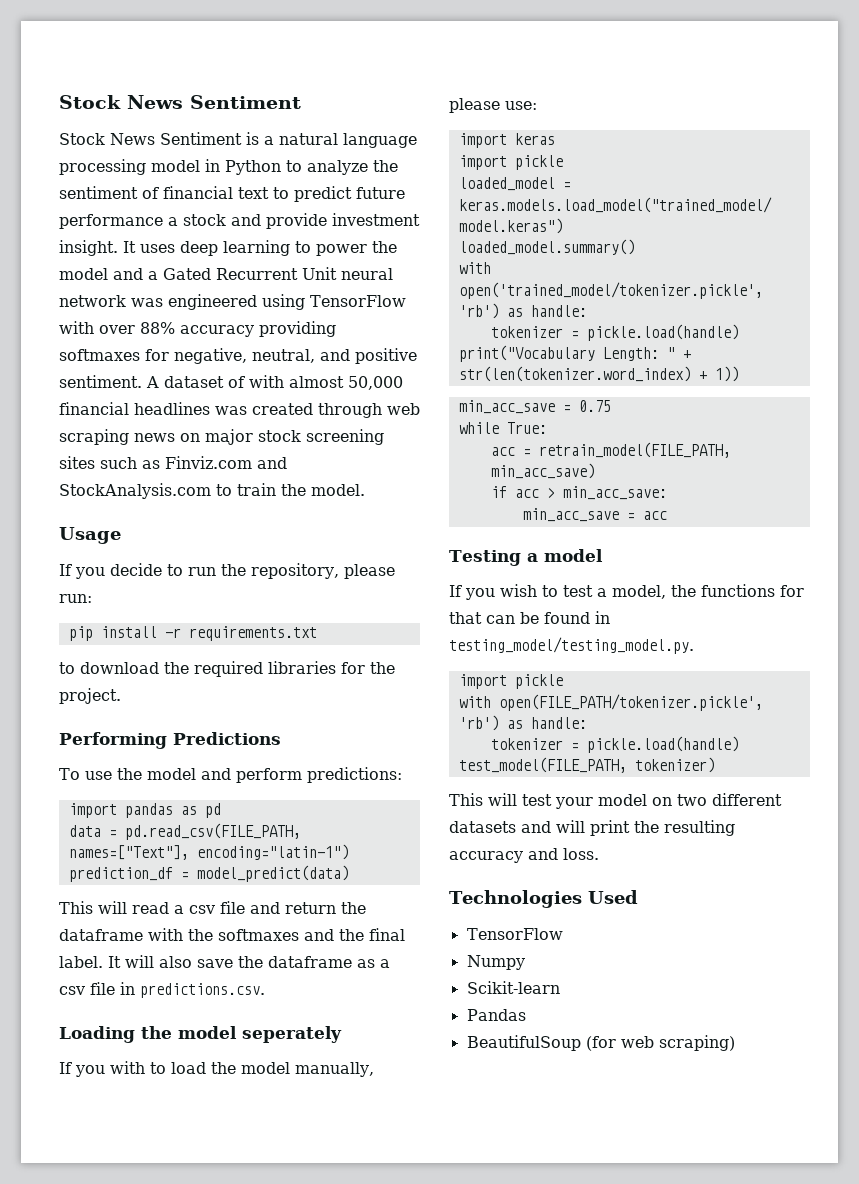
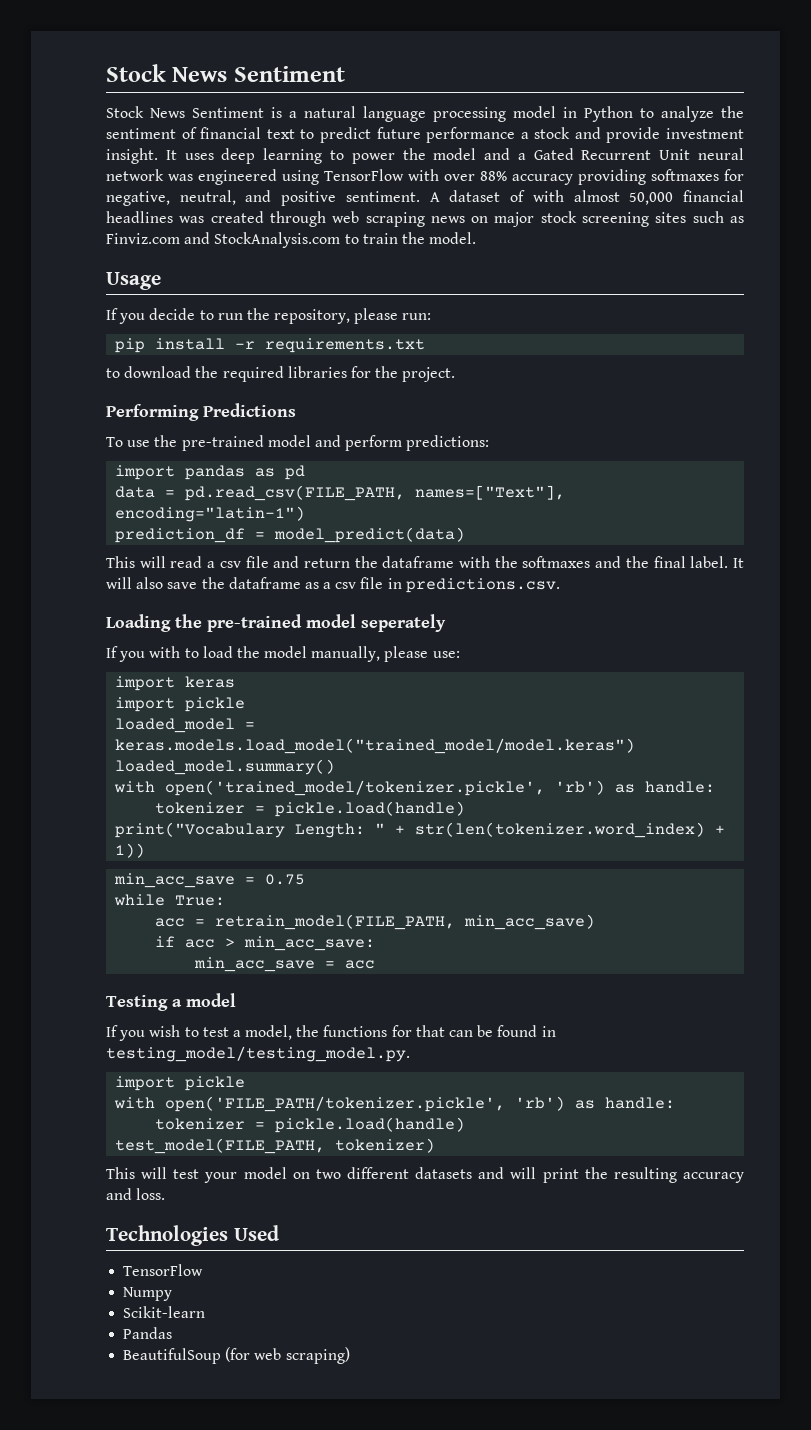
- To use the model and perform predictions:
+ To use the pre-trained model and perform predictions:
- Loading the model seperately
+ Loading the pre-trained model seperately
- with open(FILE_PATH/tokenizer.pickle', 'rb') as handle:
+ with open('FILE_PATH/tokenizer.pickle', 'rb') as handle:

